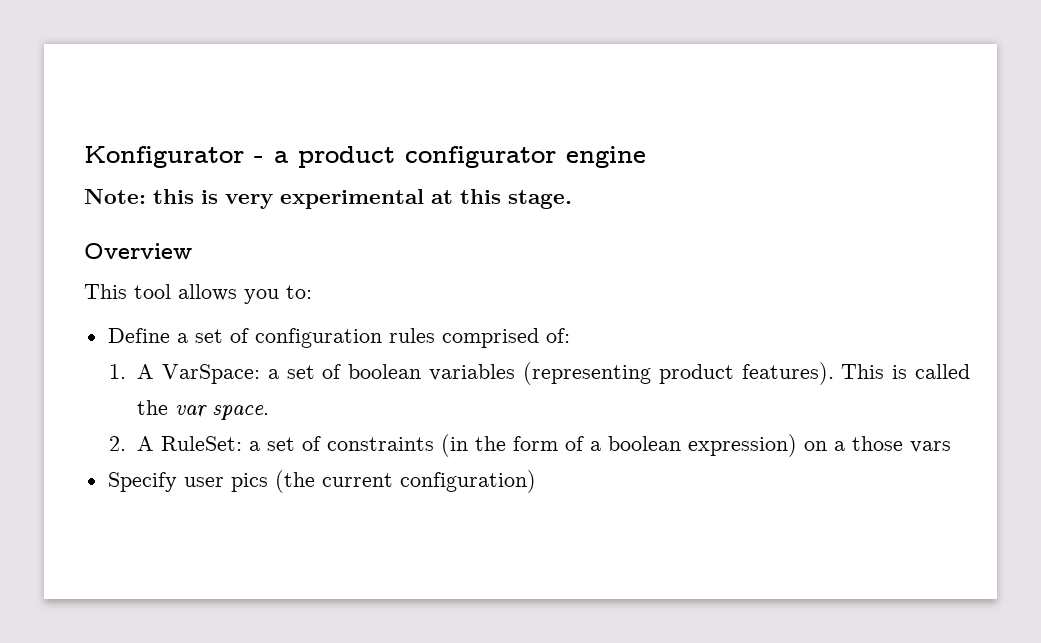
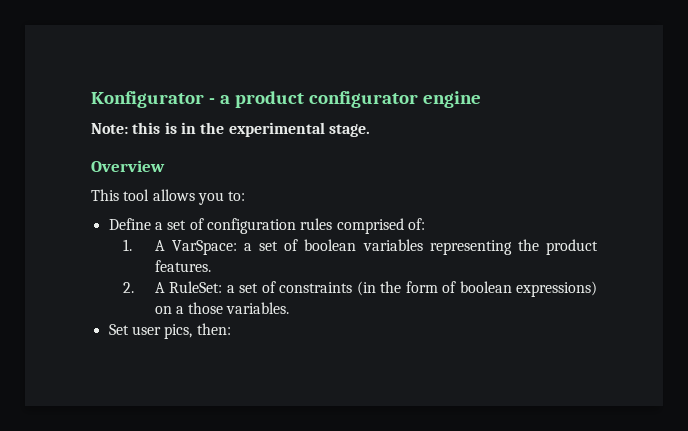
- Note: this is very experimental at this stage.
+ Note: this is in the experimental stage.
- 1. A VarSpace: a set of boolean variables (representing product features). This is called the var space.
+ 1. A VarSpace: a set of boolean variables representing the product features.
- 2. A RuleSet: a set of constraints (in the form of a boolean expression) on a those vars
- Specify user pics (the current configuration)
+ 2. A RuleSet: a set of constraints (in the form of boolean expressions) on a those variables.
+ Set user pics, then:

